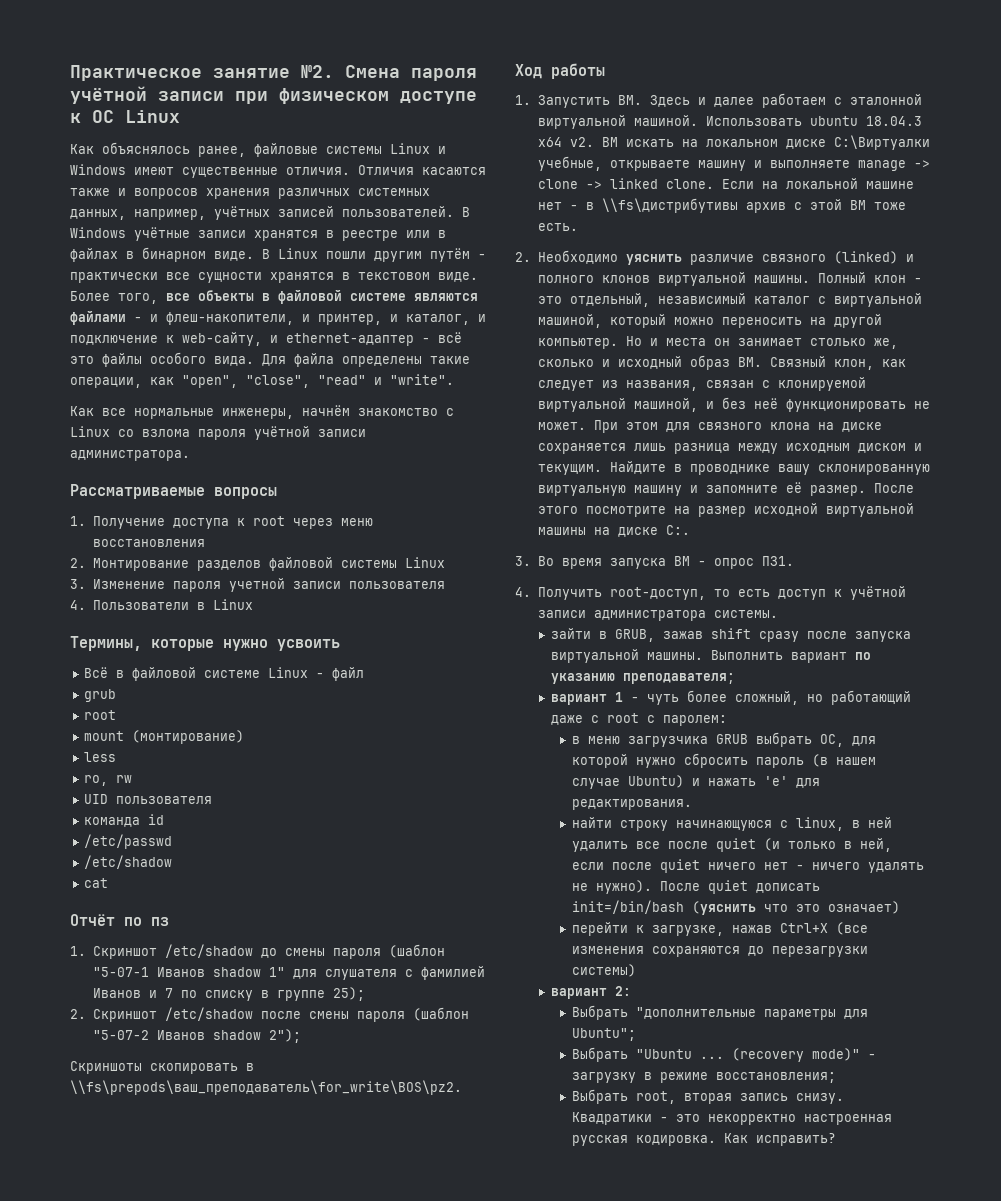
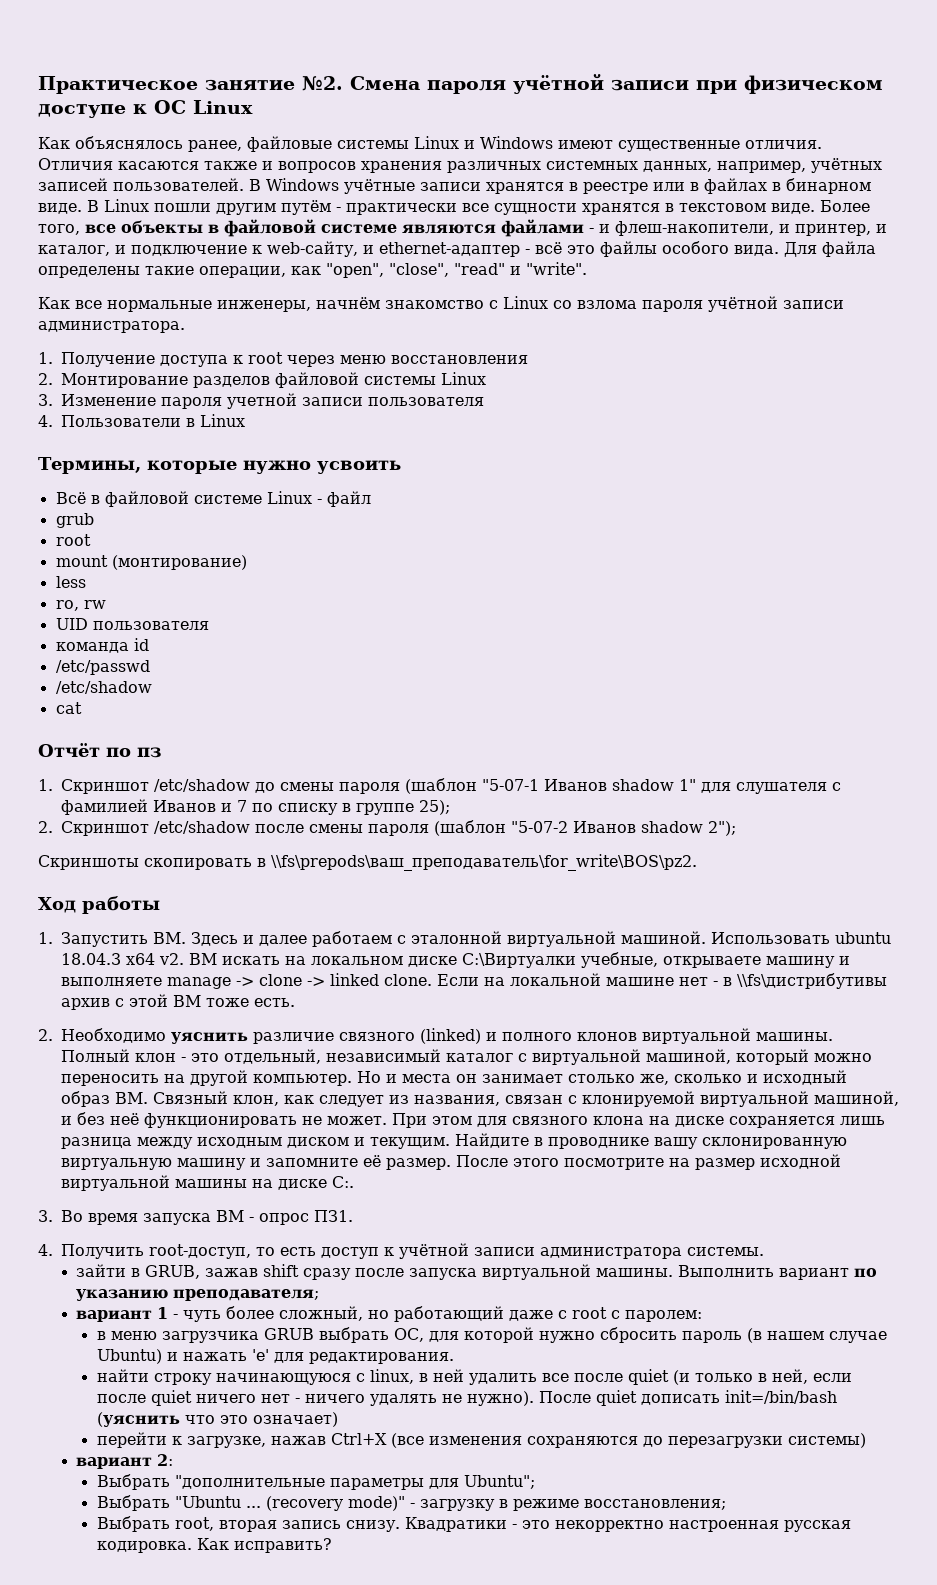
- Рассматриваемые вопросы

